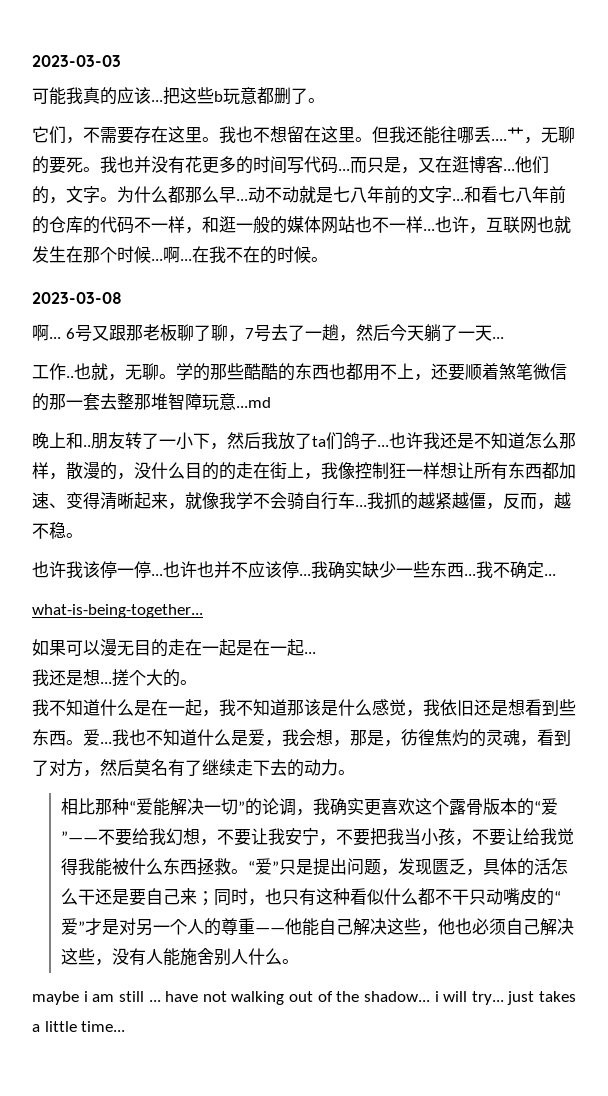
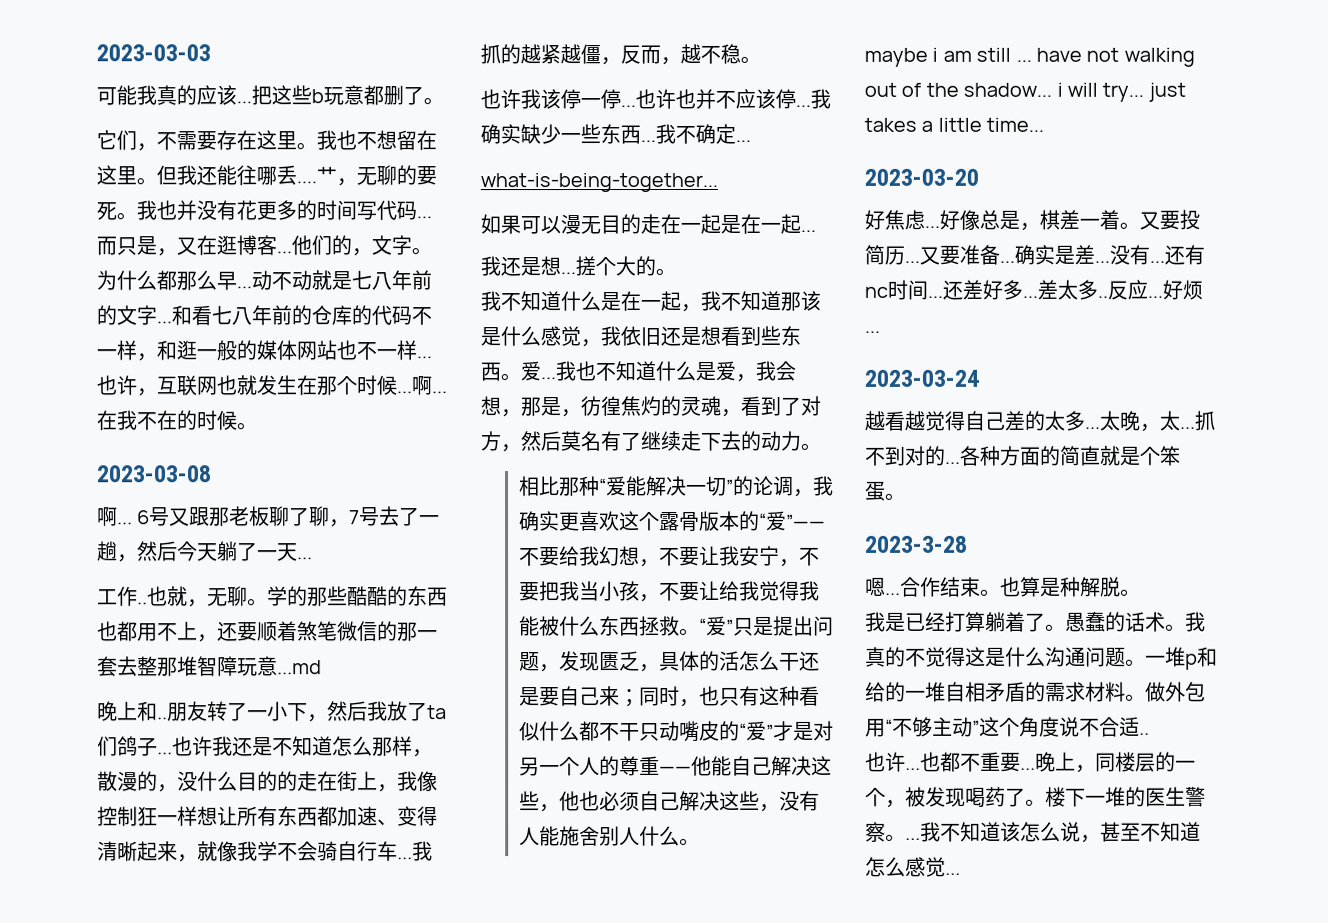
+ 2023-03-20
+ 好焦虑...好像总是，棋差一着。又要投简历...又要准备...确实是差...没有...还有nc时间...还差好多...差太多..反应...好烦...
+ 2023-03-24
+ 越看越觉得自己差的太多...太晚，太...抓不到对的...各种方面的简直就是个笨蛋。
+ 2023-3-28
+ 嗯...合作结束。也算是种解脱。
+ 我是已经打算躺着了。愚蠢的话术。我真的不觉得这是什么沟通问题。一堆p和给的一堆自相矛盾的需求材料。做外包用“不够主动”这个角度说不合适..
+ 也许...也都不重要...晚上，同楼层的一个，被发现喝药了。楼下一堆的医生警察。...我不知道该怎么说，甚至不知道怎么感觉...

